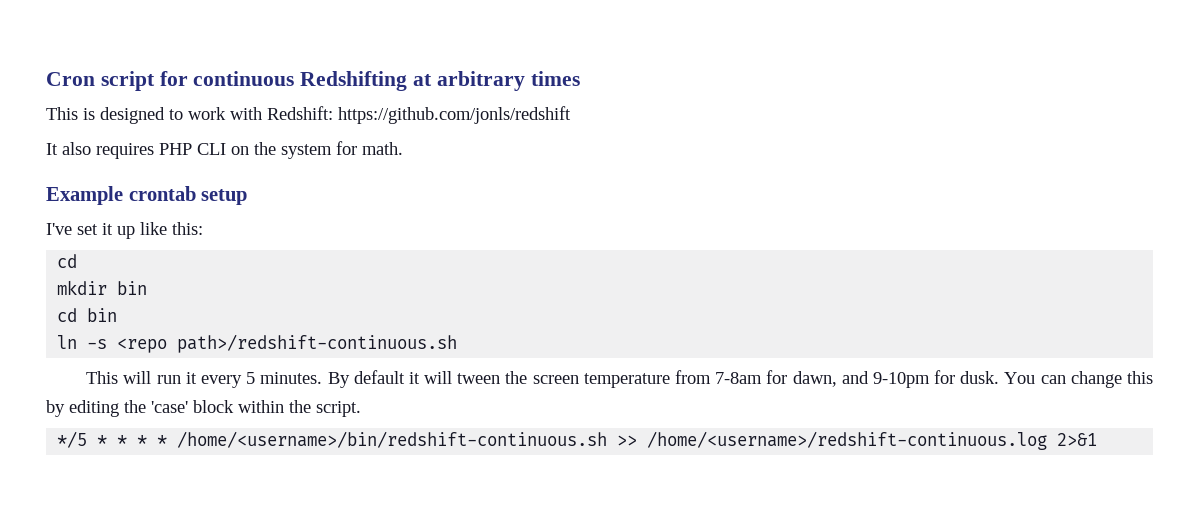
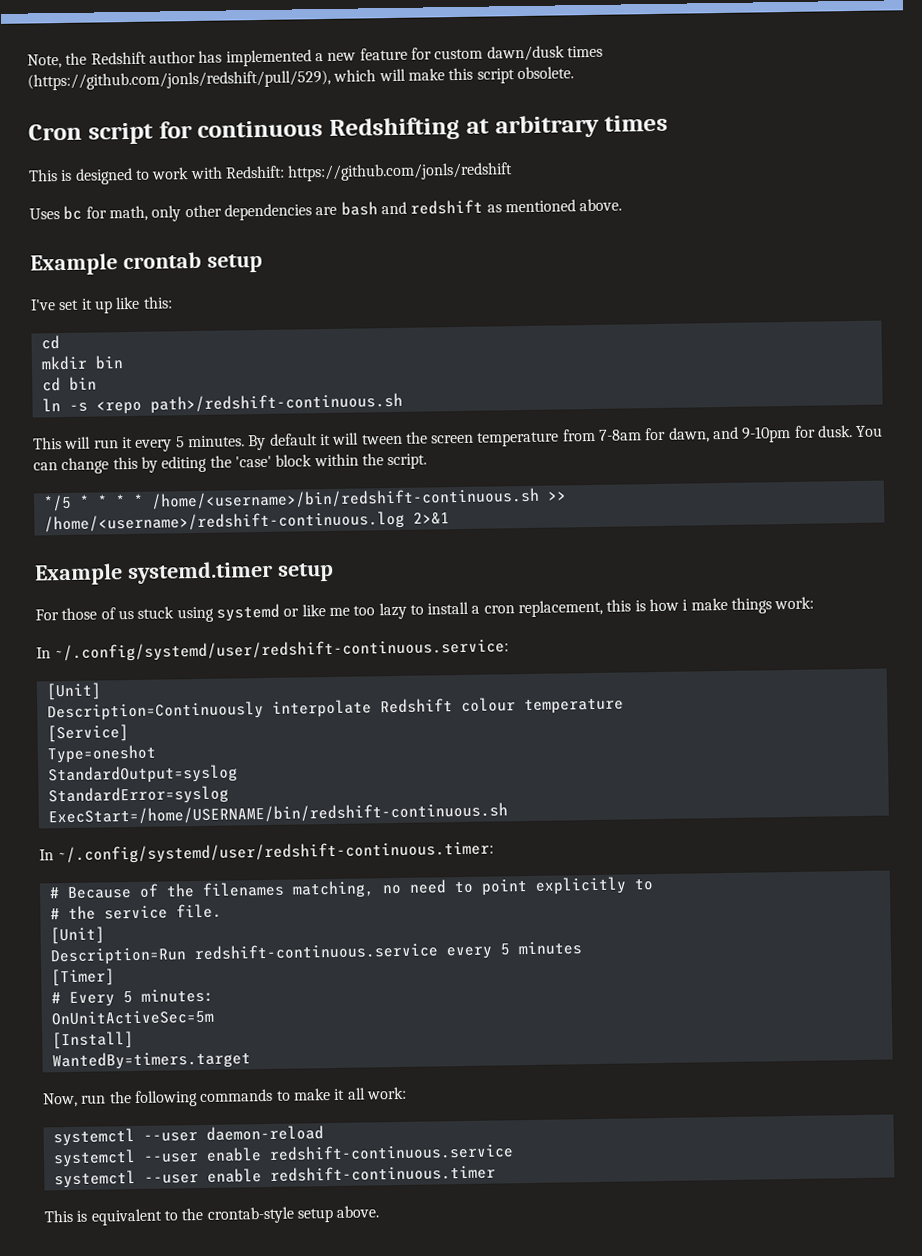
+ Note, the Redshift author has implemented a new feature for custom dawn/dusk times (https://github.com/jonls/redshift/pull/529), which will make this script obsolete.
- It also requires PHP CLI on the system for math.
+ Uses bc for math, only other dependencies are bash and redshift as mentioned above.
+ Example systemd.timer setup
+ For those of us stuck using systemd or like me too lazy to install a cron replacement, this is how i make things work:
+ In ~/.config/systemd/user/redshift-continuous.service:
+ [Unit]
+ Description=Continuously interpolate Redshift colour temperature
+ [Service]
+ Type=oneshot
+ StandardOutput=syslog
+ StandardError=syslog
+ ExecStart=/home/USERNAME/bin/redshift-continuous.sh
+ In ~/.config/systemd/user/redshift-continuous.timer:
+ # Because of the filenames matching, no need to point explicitly to
+ # the service file.
+ [Unit]
+ Description=Run redshift-continuous.service every 5 minutes
+ [Timer]
+ # Every 5 minutes:
+ OnUnitActiveSec=5m
+ [Install]
+ WantedBy=timers.target
+ Now, run the following commands to make it all work:
+ systemctl --user daemon-reload
+ systemctl --user enable redshift-continuous.service
+ systemctl --user enable redshift-continuous.timer
+ This is equivalent to the crontab-style setup above.

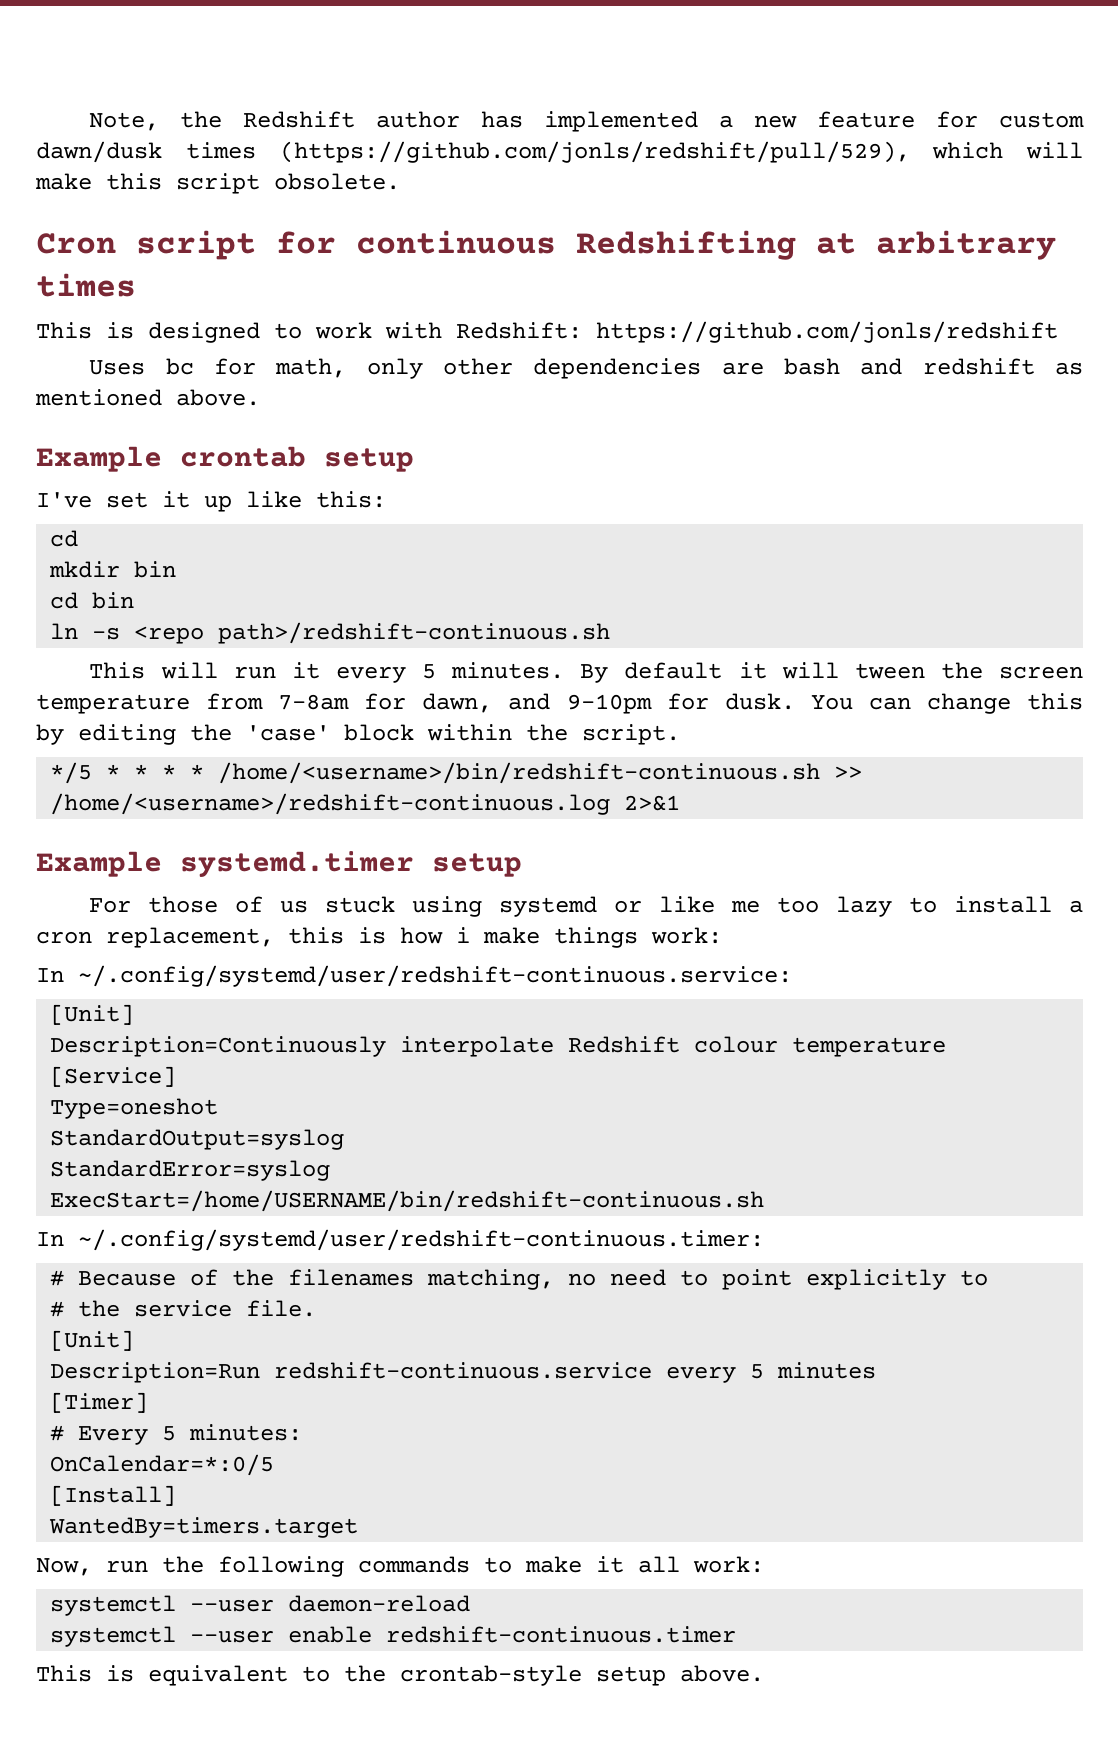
- OnUnitActiveSec=5m
+ OnCalendar=*:0/5
- systemctl --user enable redshift-continuous.service

